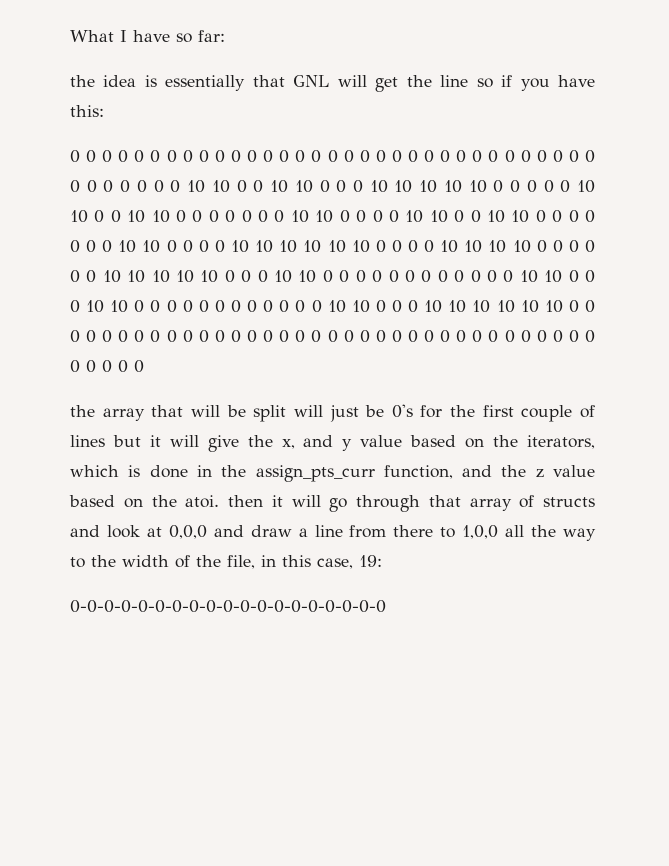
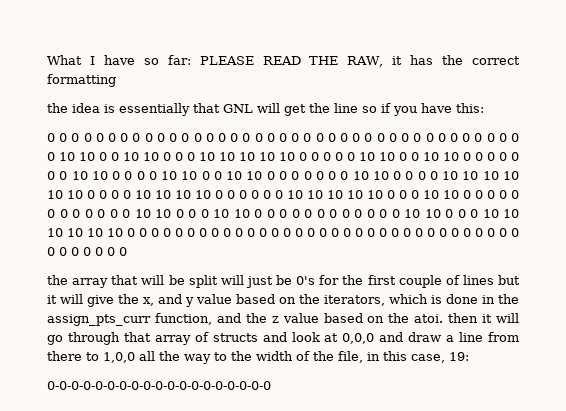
- What I have so far:
+ What I have so far: PLEASE READ THE RAW, it has the correct formatting

